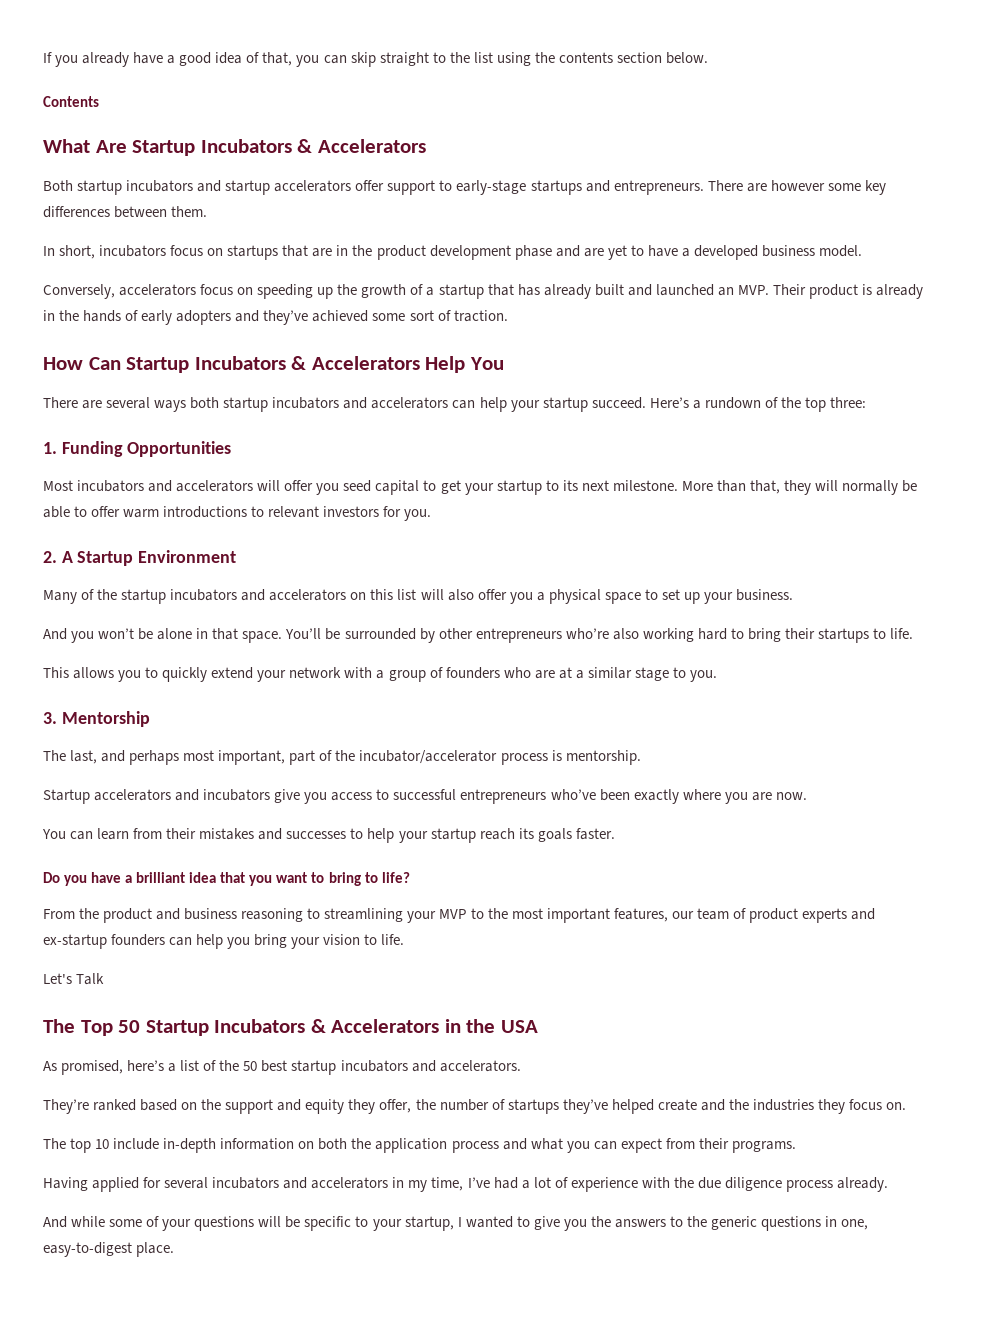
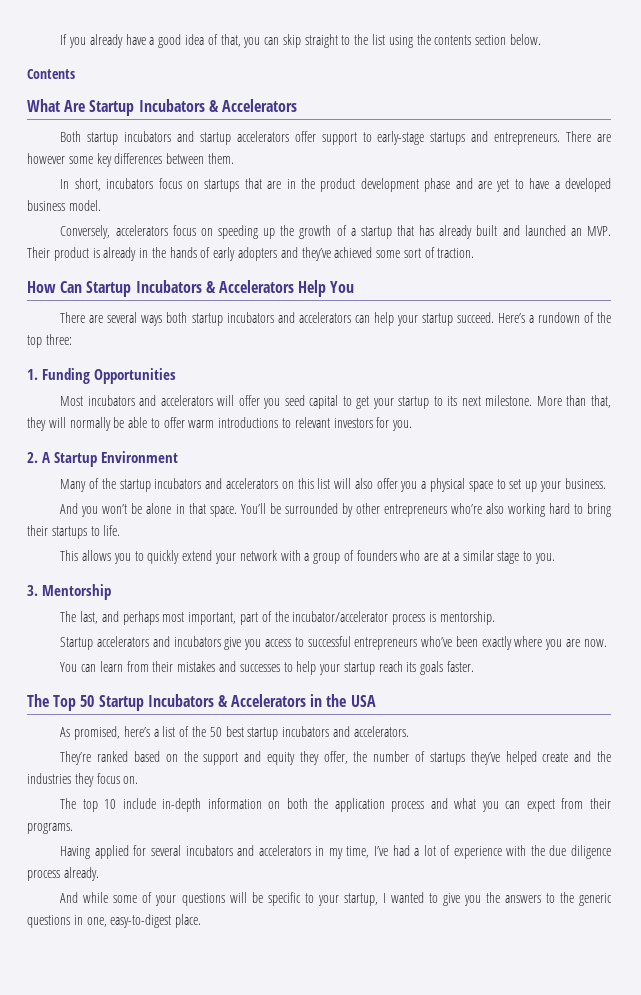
- Do you have a brilliant idea that you want to bring to life?
- From the product and business reasoning to streamlining your MVP to the most important features, our team of product experts and ex-startup founders can help you bring your vision to life.
- Let's Talk

